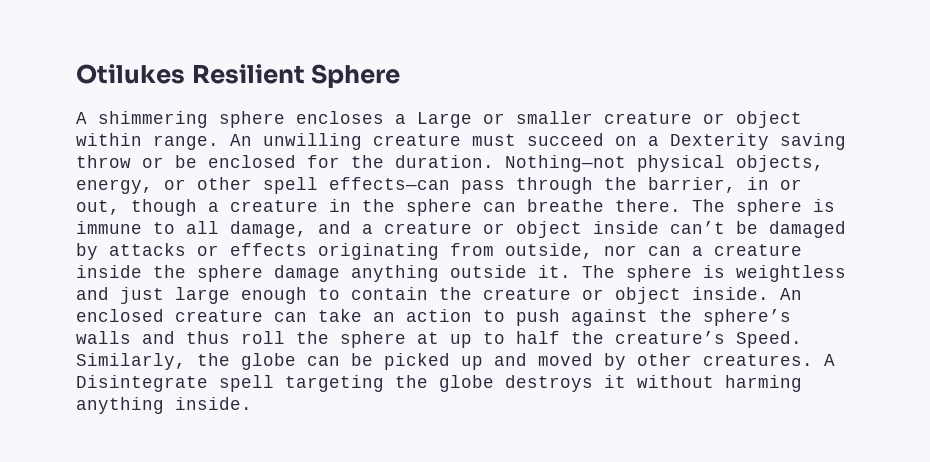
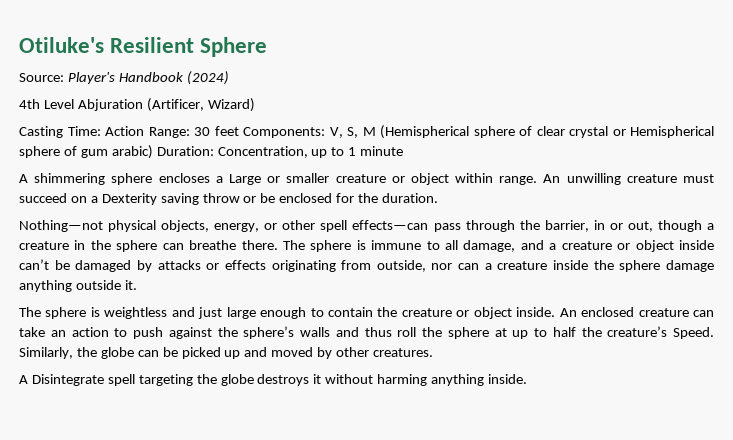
- Otilukes Resilient Sphere
+ Otiluke's Resilient Sphere
+ Source: Player's Handbook (2024)
+ 4th Level Abjuration (Artificer, Wizard)
+ Casting Time: Action Range: 30 feet Components: V, S, M (Hemispherical sphere of clear crystal or Hemispherical sphere of gum arabic) Duration: Concentration, up to 1 minute
- An unwilling creature must succeed on a Dexterity saving throw or be enclosed for the duration. Nothing—not physical objects, energy, or other spell effects—can pass through the barrier, in or out, though a creature in the sphere can breathe there.
+ An unwilling creature must succeed on a Dexterity saving throw or be enclosed for the duration.
+ Nothing—not physical objects, energy, or other spell effects—can pass through the barrier, in or out, though a creature in the sphere can breathe there.
- The sphere is immune to all damage, and a creature or object inside can’t be damaged by attacks or effects originating from outside, nor can a creature inside the sphere damage anything outside it. The sphere is weightless and just large enough to contain the creature or object inside.
+ The sphere is immune to all damage, and a creature or object inside can’t be damaged by attacks or effects originating from outside, nor can a creature inside the sphere damage anything outside it.
+ The sphere is weightless and just large enough to contain the creature or object inside.
- Similarly, the globe can be picked up and moved by other creatures. A Disintegrate spell targeting the globe destroys it without harming anything inside.
+ Similarly, the globe can be picked up and moved by other creatures.
+ A Disintegrate spell targeting the globe destroys it without harming anything inside.

